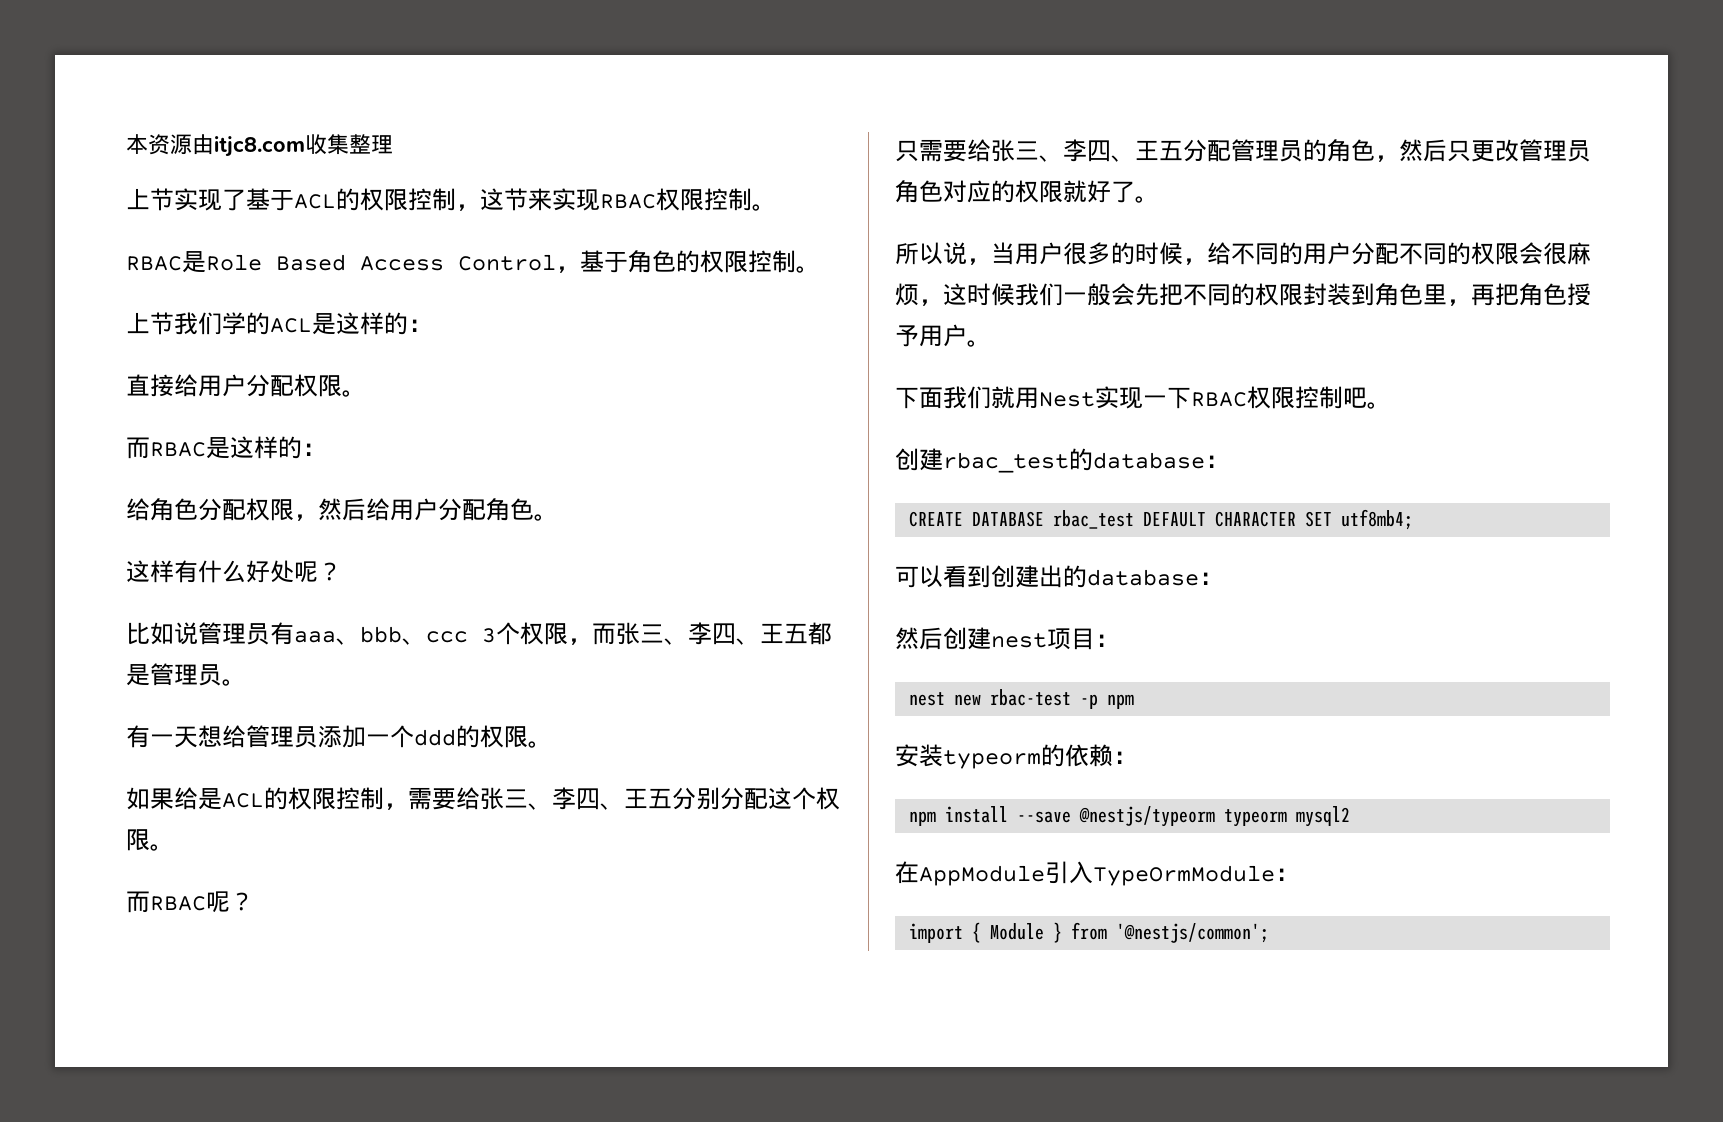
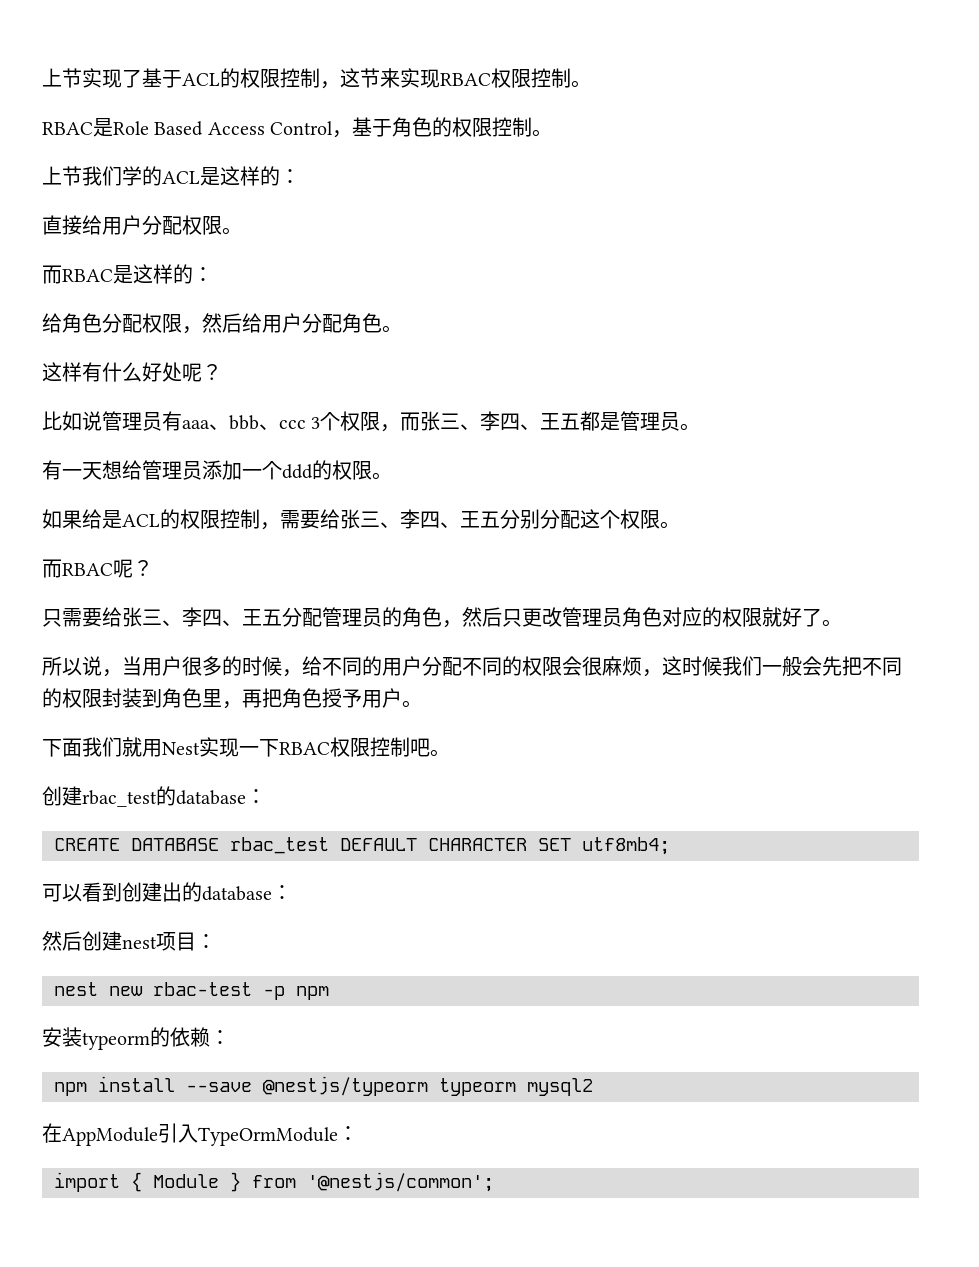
- 本资源由itjc8.com收集整理

